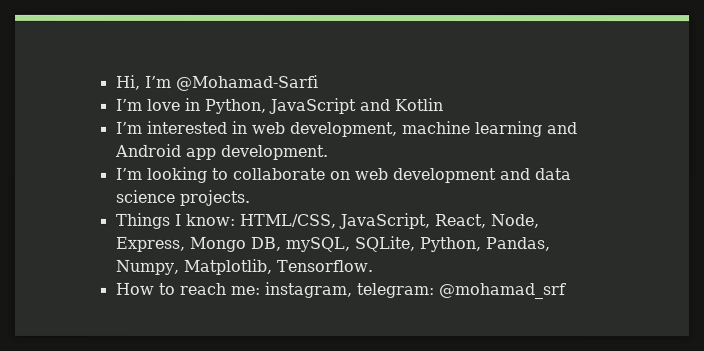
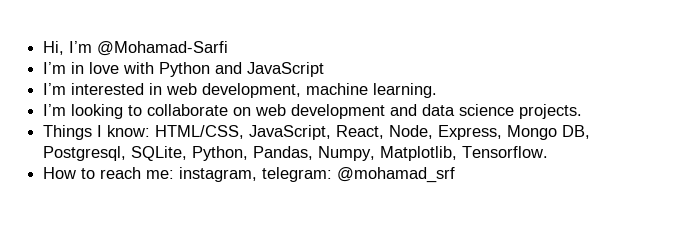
- I’m love in Python, JavaScript and Kotlin
+ I’m in love with Python and JavaScript
- I’m interested in web development, machine learning and Android app development.
+ I’m interested in web development, machine learning.
- Things I know: HTML/CSS, JavaScript, React, Node, Express, Mongo DB, mySQL, SQLite, Python, Pandas, Numpy, Matplotlib, Tensorflow.
+ Things I know: HTML/CSS, JavaScript, React, Node, Express, Mongo DB, Postgresql, SQLite, Python, Pandas, Numpy, Matplotlib, Tensorflow.

